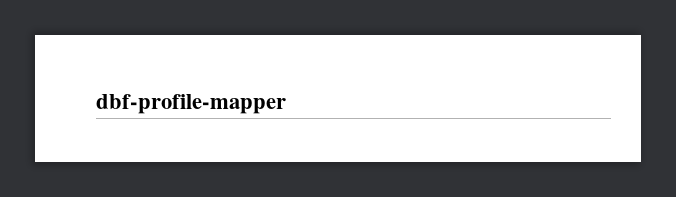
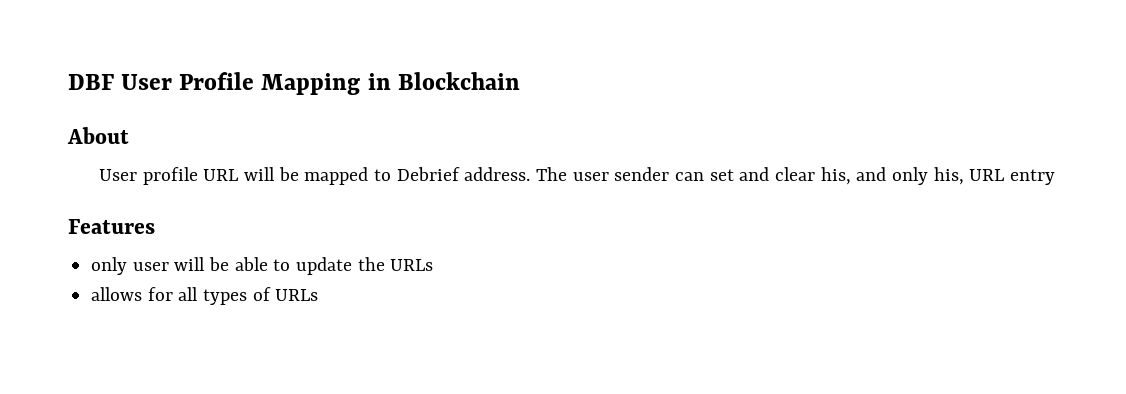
- dbf-profile-mapper
+ DBF User Profile Mapping in Blockchain
+ About
+ User profile URL will be mapped to Debrief address. The user sender can set and clear his, and only his, URL entry
+ Features
+ only user will be able to update the URLs
+ allows for all types of URLs

